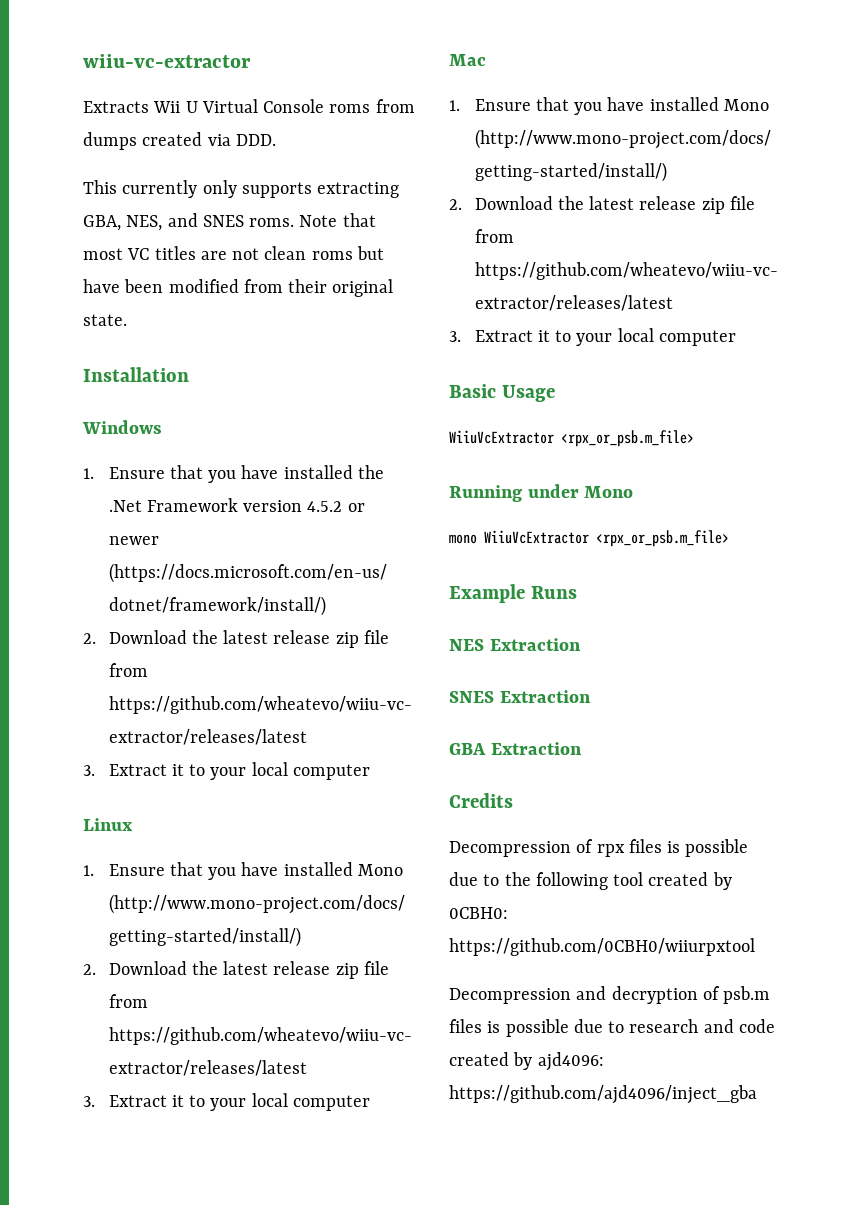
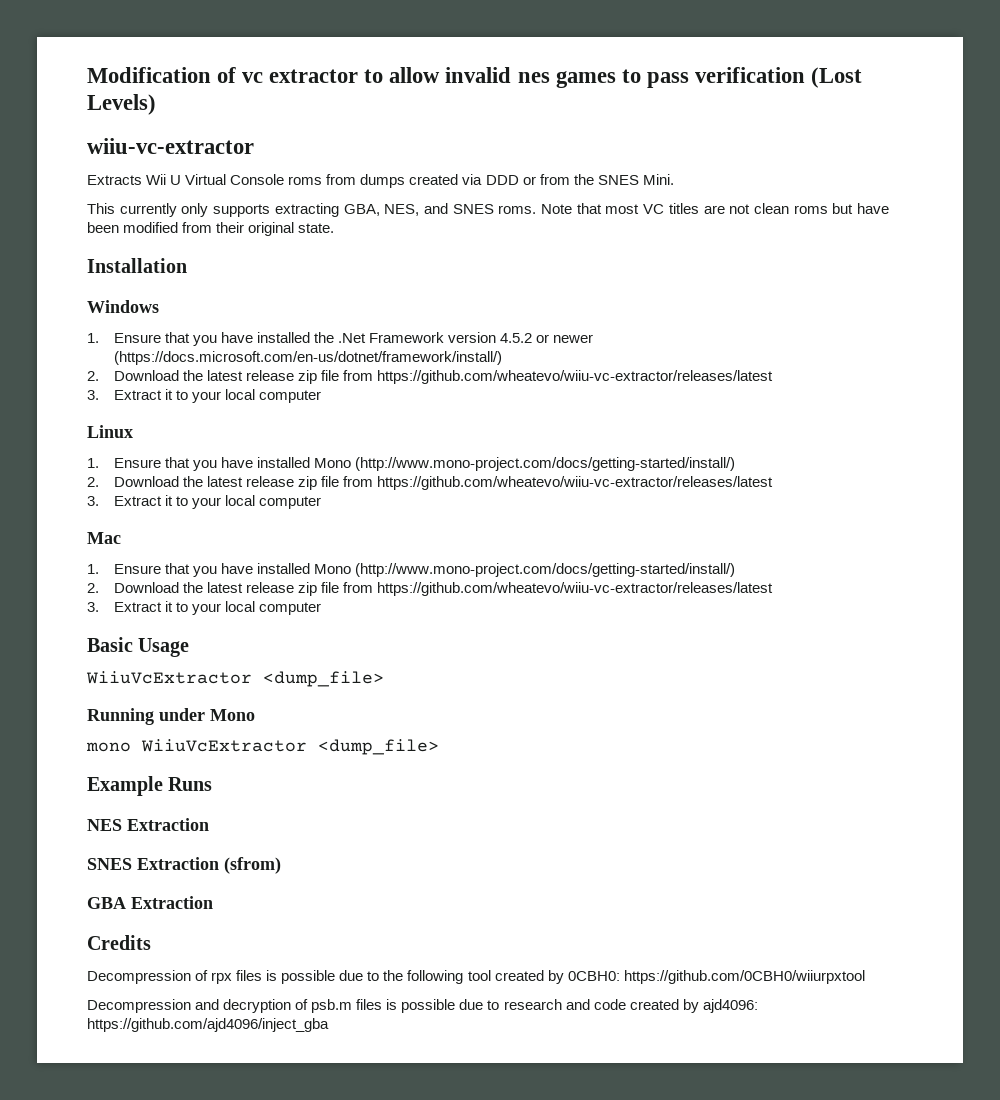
+ Modification of vc extractor to allow invalid nes games to pass verification (Lost Levels)
- Extracts Wii U Virtual Console roms from dumps created via DDD.
+ Extracts Wii U Virtual Console roms from dumps created via DDD or from the SNES Mini.
  Basic Usage
- WiiuVcExtractor <rpx_or_psb.m_file>
+ WiiuVcExtractor <dump_file>
- mono WiiuVcExtractor <rpx_or_psb.m_file>
+ mono WiiuVcExtractor <dump_file>
- SNES Extraction
+ SNES Extraction (sfrom)

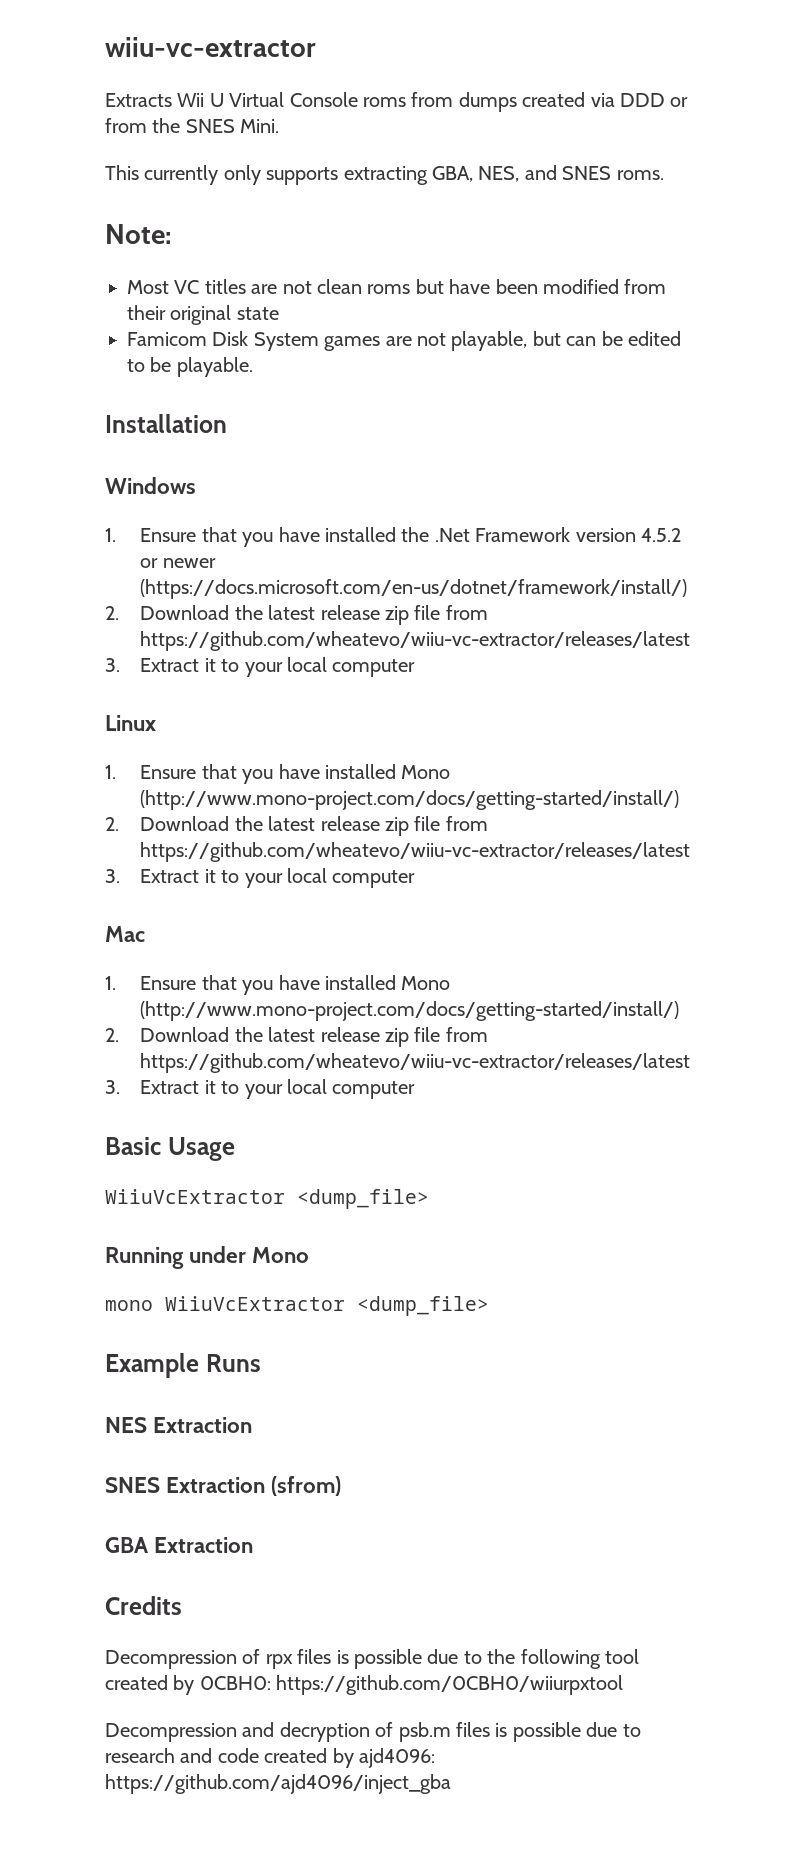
- Modification of vc extractor to allow invalid nes games to pass verification (Lost Levels)
- This currently only supports extracting GBA, NES, and SNES roms. Note that most VC titles are not clean roms but have been modified from their original state.
+ This currently only supports extracting GBA, NES, and SNES roms.
+ Note:
+ Most VC titles are not clean roms but have been modified from their original state
+ Famicom Disk System games are not playable, but can be edited to be playable.

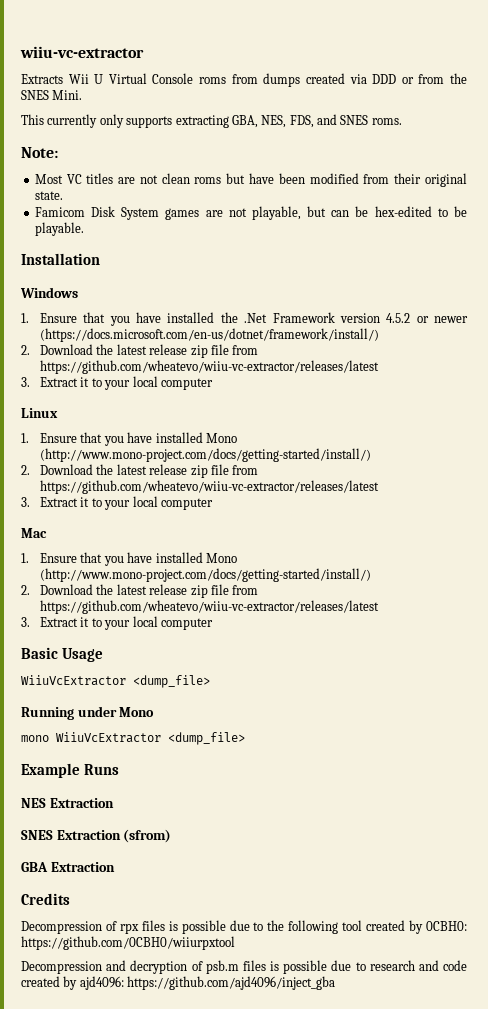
- This currently only supports extracting GBA, NES, and SNES roms.
+ This currently only supports extracting GBA, NES, FDS, and SNES roms.
- Most VC titles are not clean roms but have been modified from their original state
+ Most VC titles are not clean roms but have been modified from their original state.
- Famicom Disk System games are not playable, but can be edited to be playable.
+ Famicom Disk System games are not playable, but can be hex-edited to be playable.

